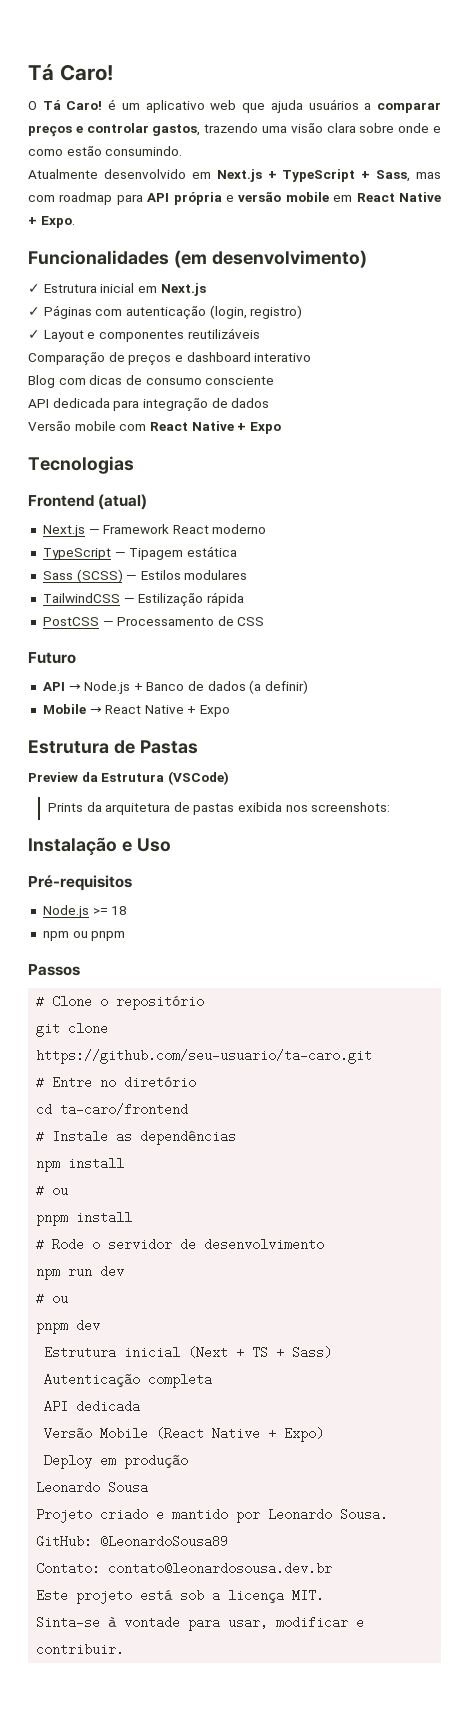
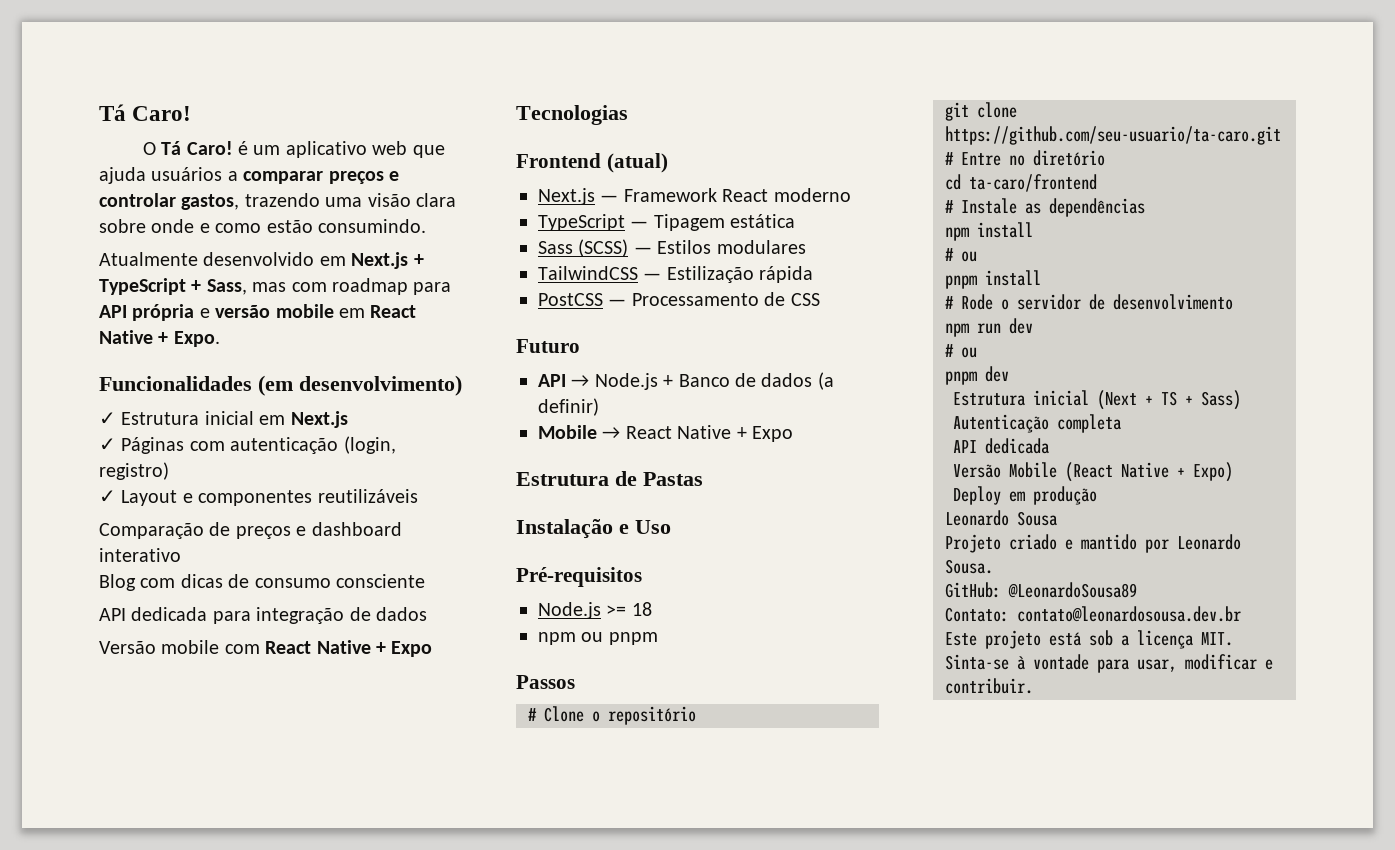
- Preview da Estrutura (VSCode)
- Prints da arquitetura de pastas exibida nos screenshots:

